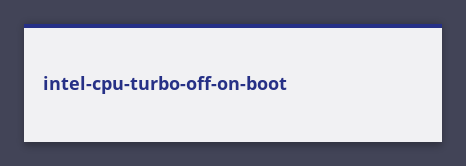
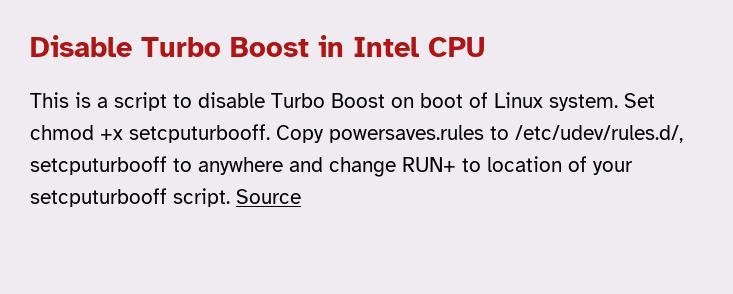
- intel-cpu-turbo-off-on-boot
+ Disable Turbo Boost in Intel CPU
+ This is a script to disable Turbo Boost on boot of Linux system. Set chmod +x setcputurbooff. Copy powersaves.rules to /etc/udev/rules.d/, setcputurbooff to anywhere and change RUN+ to location of your setcputurbooff script. Source

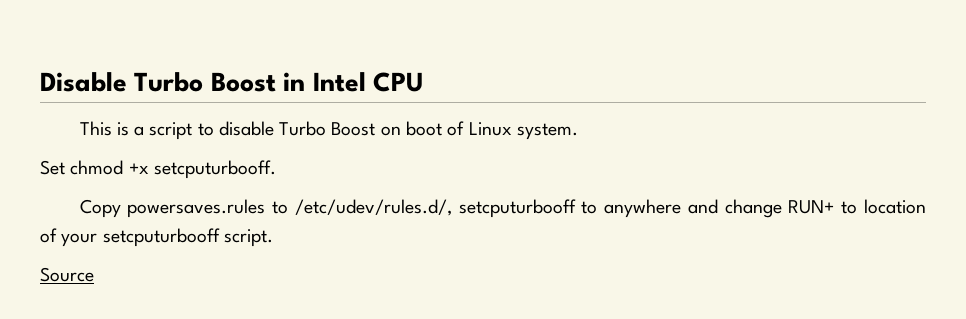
- This is a script to disable Turbo Boost on boot of Linux system. Set chmod +x setcputurbooff. Copy powersaves.rules to /etc/udev/rules.d/, setcputurbooff to anywhere and change RUN+ to location of your setcputurbooff script. Source
+ This is a script to disable Turbo Boost on boot of Linux system.
+ Set chmod +x setcputurbooff.
+ Copy powersaves.rules to /etc/udev/rules.d/, setcputurbooff to anywhere and change RUN+ to location of your setcputurbooff script.
+ Source

